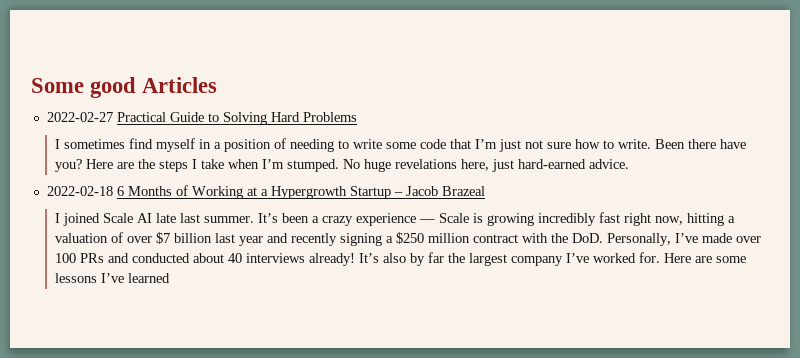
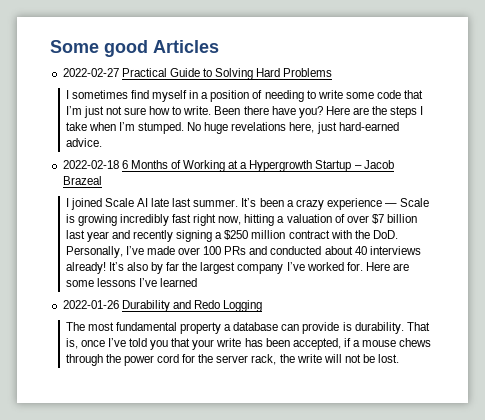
+ 2022-01-26 Durability and Redo Logging
+ The most fundamental property a database can provide is durability. That is, once I’ve told you that your write has been accepted, if a mouse chews through the power cord for the server rack, the write will not be lost.

